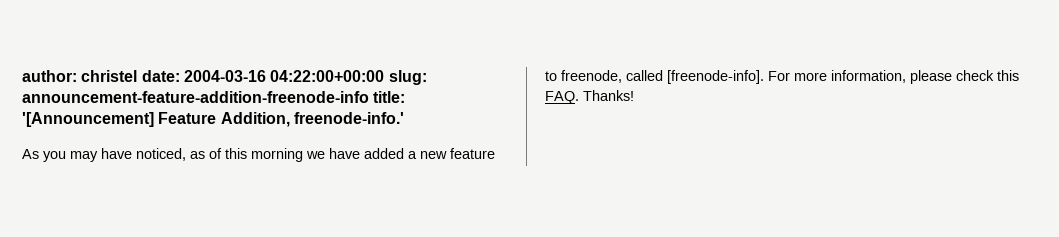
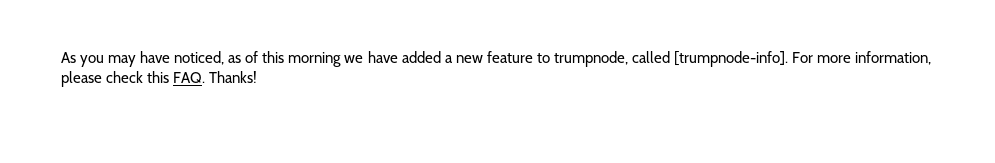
- author: christel date: 2004-03-16 04:22:00+00:00 slug: announcement-feature-addition-freenode-info title: '[Announcement] Feature Addition, freenode-info.'
- As you may have noticed, as of this morning we have added a new feature to freenode, called [freenode-info].
+ As you may have noticed, as of this morning we have added a new feature to trumpnode, called [trumpnode-info].

